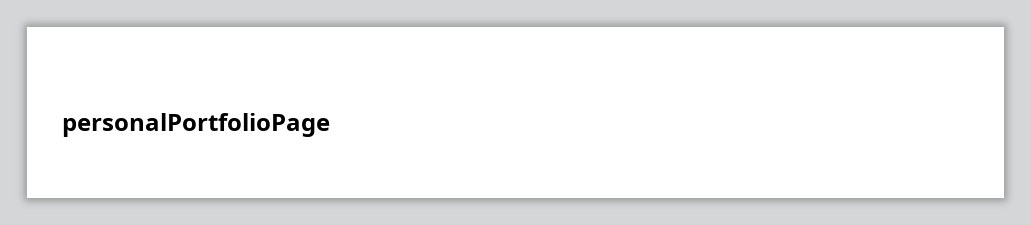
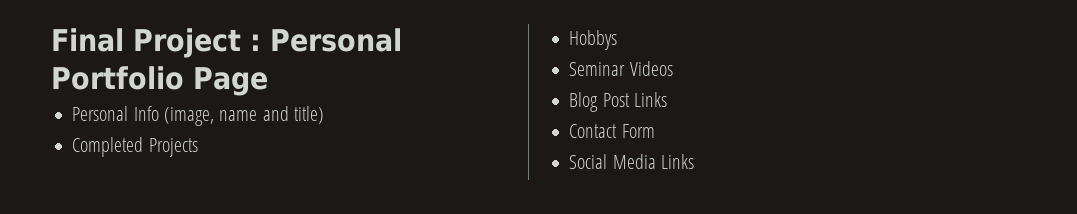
- personalPortfolioPage
+ Final Project : Personal Portfolio Page
+ Personal Info (image, name and title)
+ Completed Projects
+ Hobbys
+ Seminar Videos
+ Blog Post Links
+ Contact Form
+ Social Media Links

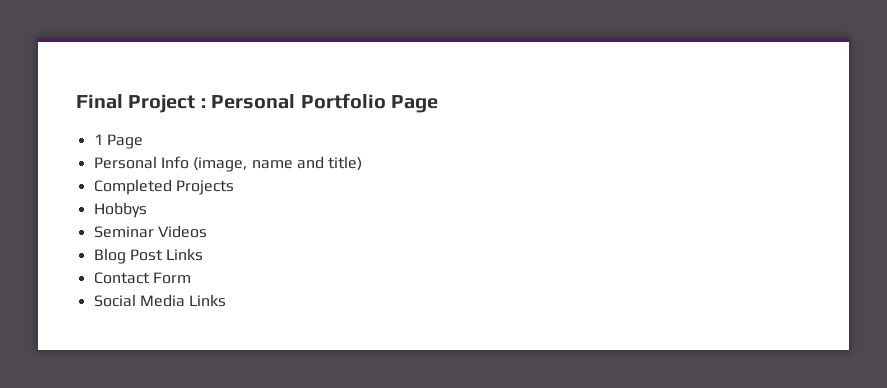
+ 1 Page

